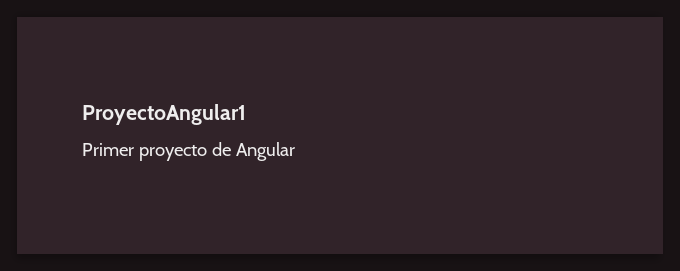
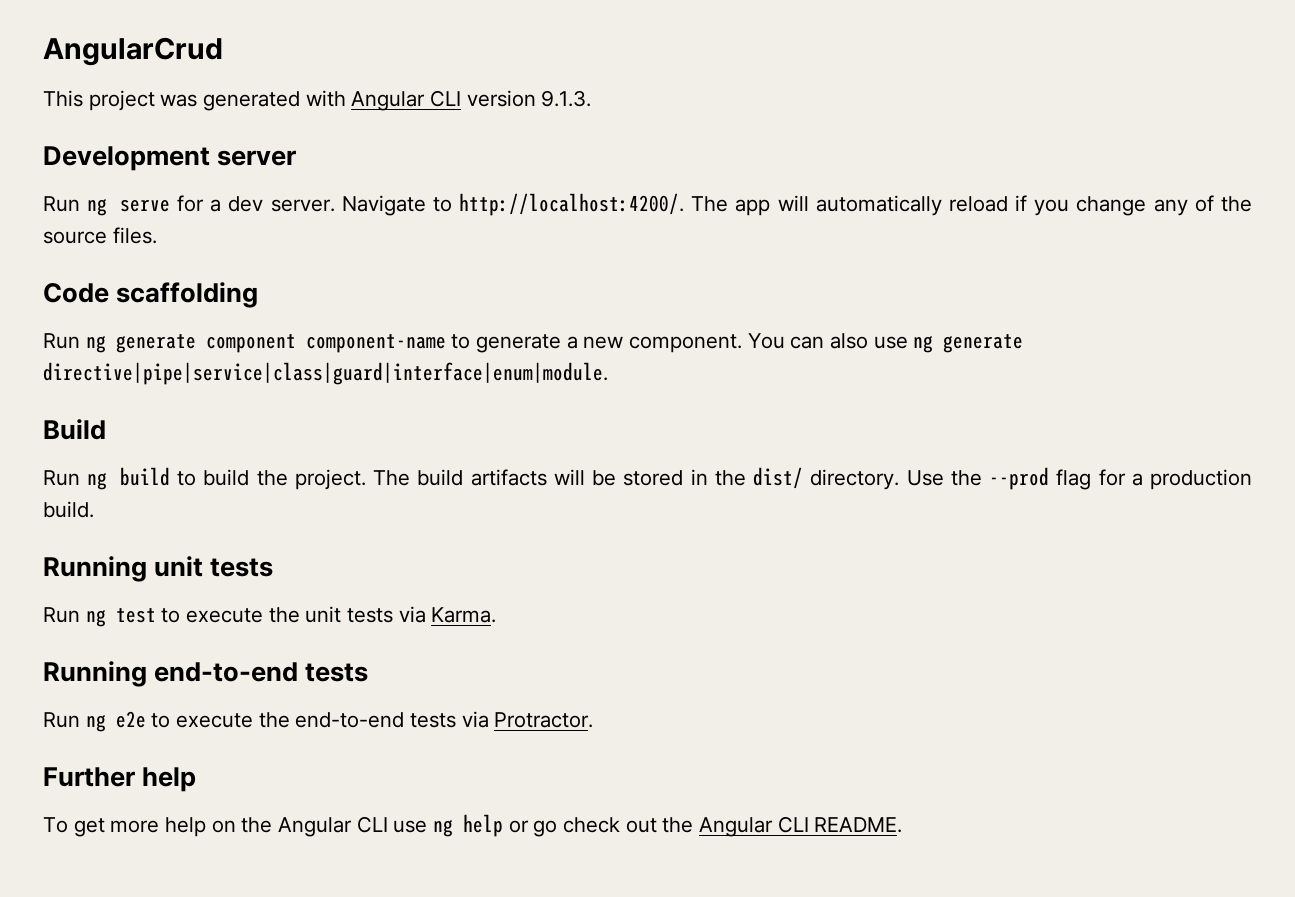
- ProyectoAngular1
- Primer proyecto de Angular
+ AngularCrud
+ This project was generated with Angular CLI version 9.1.3.
+ Development server
+ Run ng serve for a dev server. Navigate to http://localhost:4200/. The app will automatically reload if you change any of the source files.
+ Code scaffolding
+ Run ng generate component component-name to generate a new component. You can also use ng generate directive|pipe|service|class|guard|interface|enum|module.
+ Build
+ Run ng build to build the project. The build artifacts will be stored in the dist/ directory. Use the --prod flag for a production build.
+ Running unit tests
+ Run ng test to execute the unit tests via Karma.
+ Running end-to-end tests
+ Run ng e2e to execute the end-to-end tests via Protractor.
+ Further help
+ To get more help on the Angular CLI use ng help or go check out the Angular CLI README.

